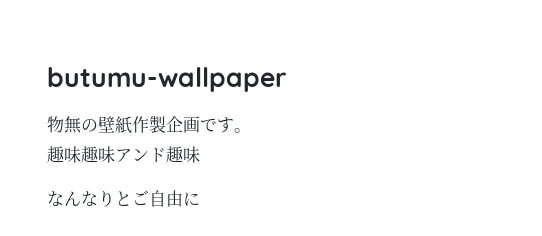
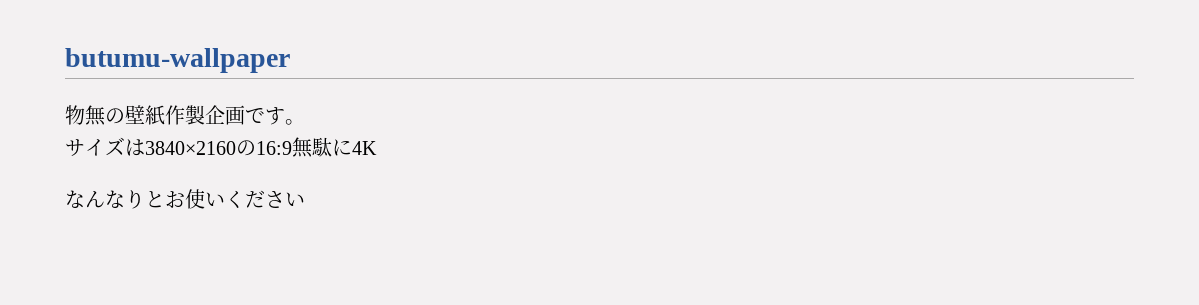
- 趣味趣味アンド趣味
+ サイズは3840×2160の16:9無駄に4K
- なんなりとご自由に
+ なんなりとお使いください

